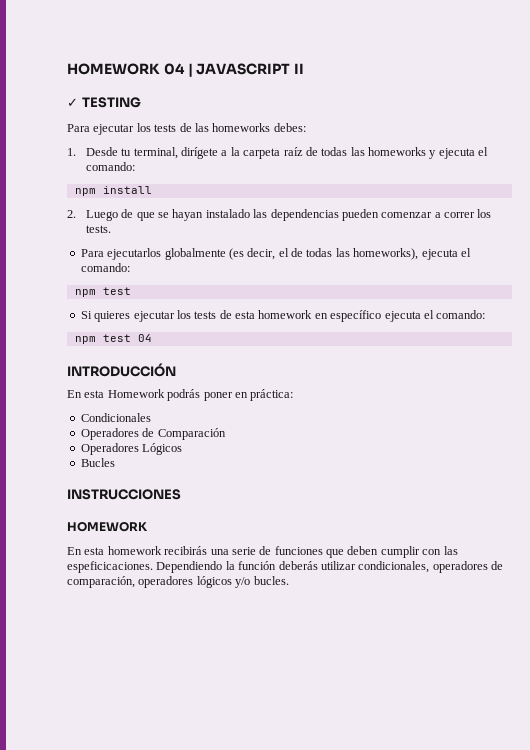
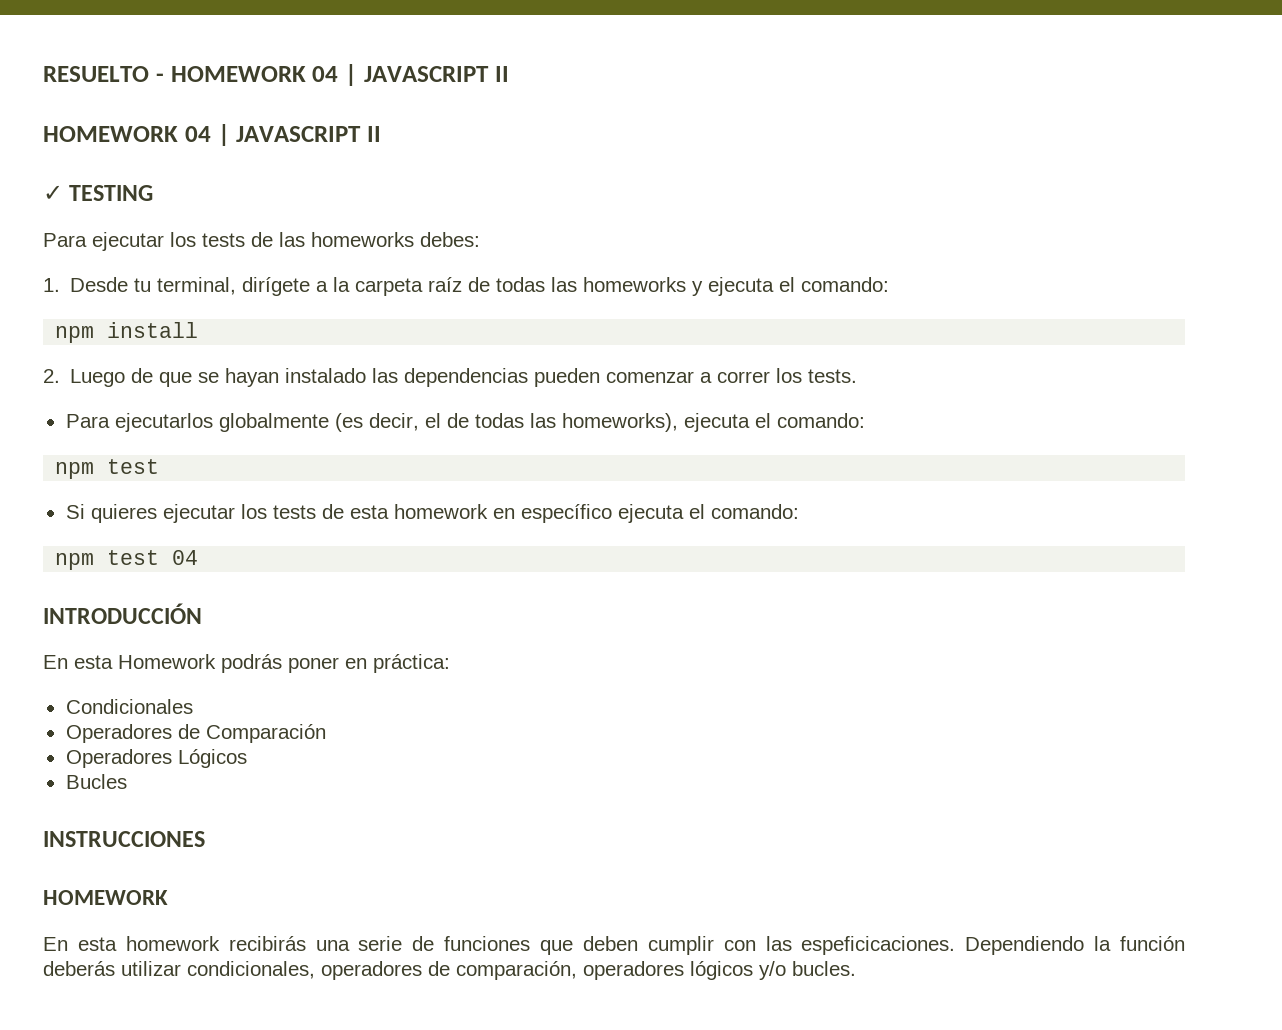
+ RESUELTO - HOMEWORK 04 | JAVASCRIPT II

